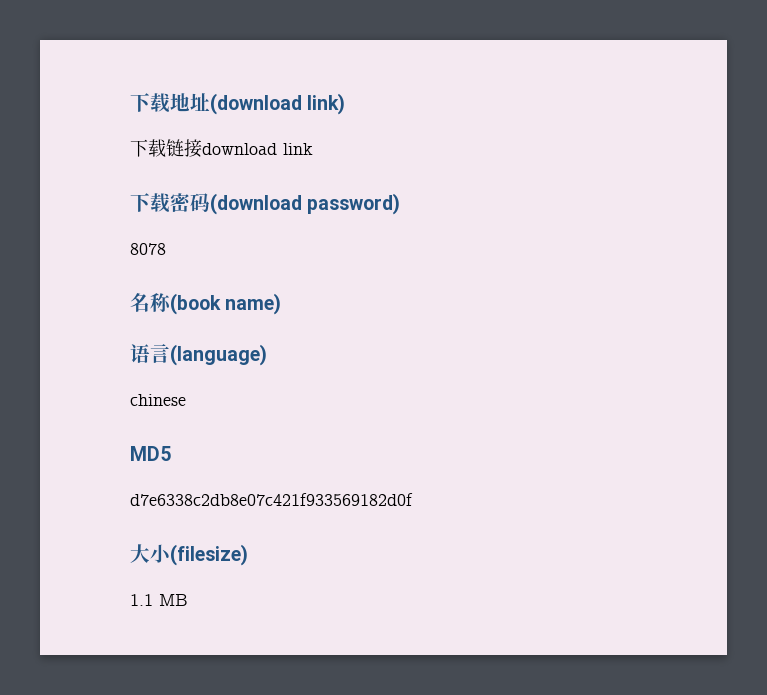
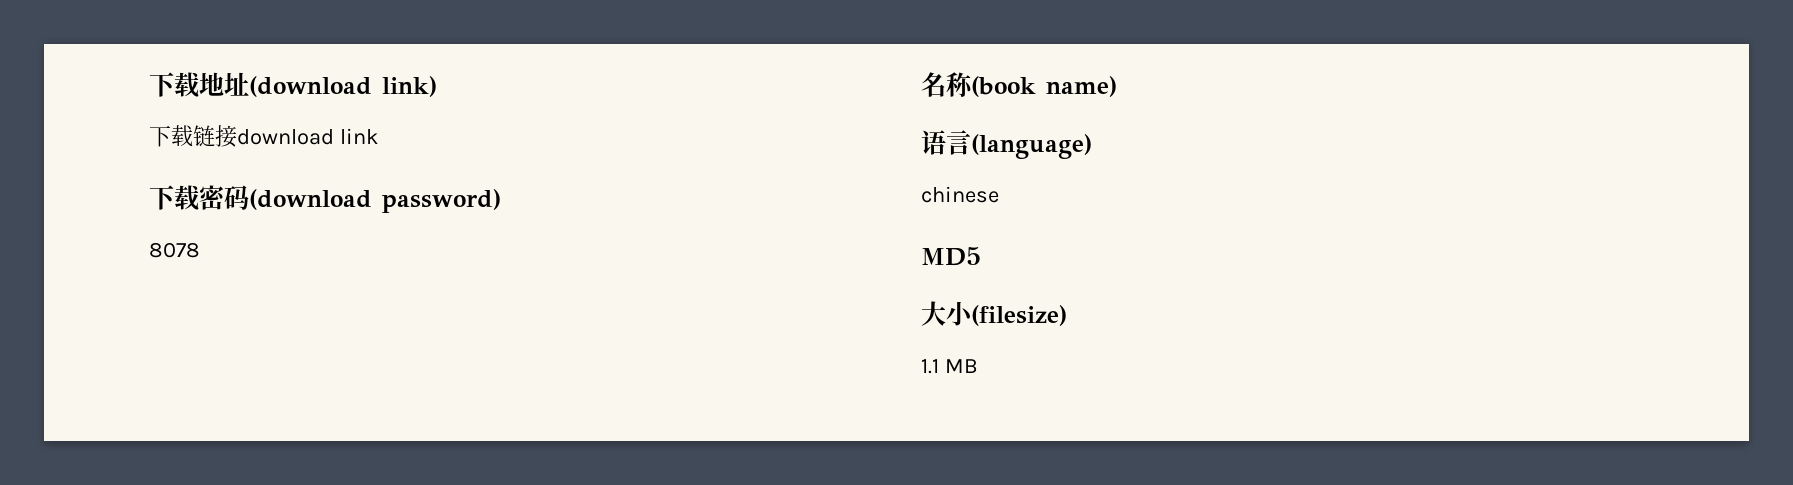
- d7e6338c2db8e07c421f933569182d0f

